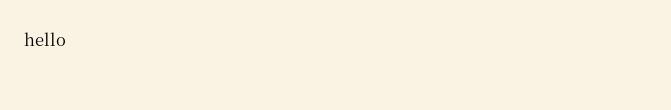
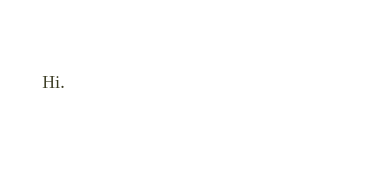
- hello
+ Hi.

